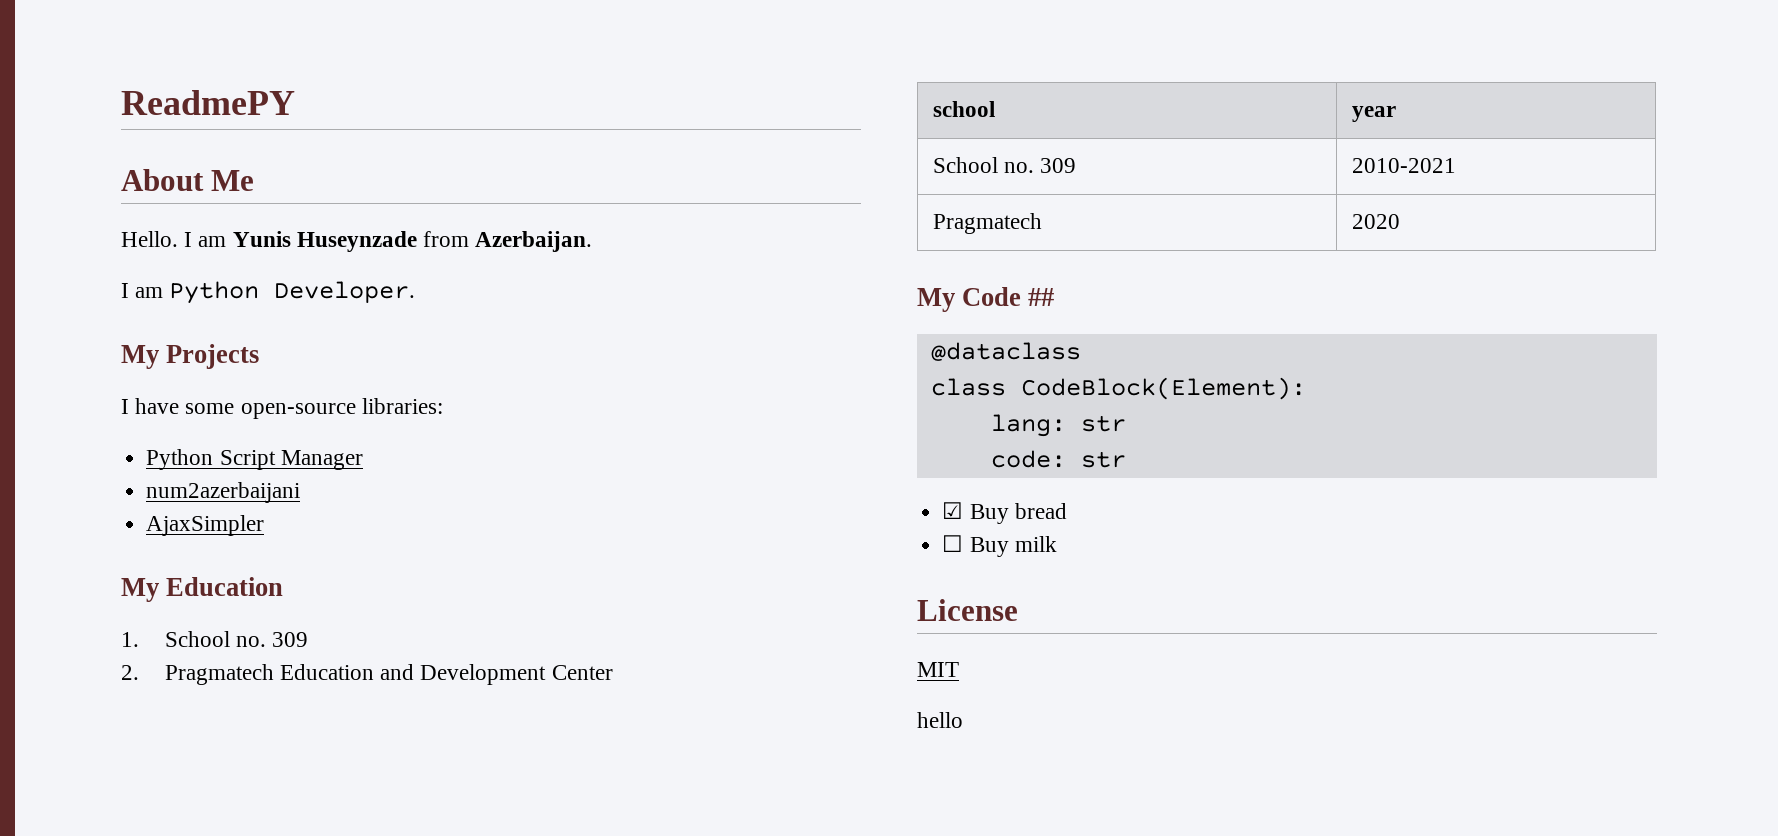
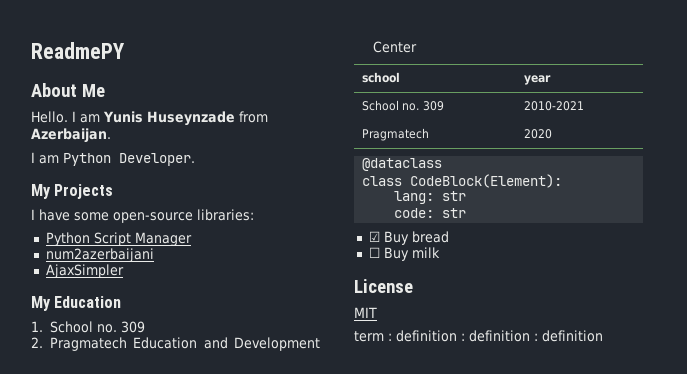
- My Code ##
- hello
+ term : definition : definition : definition

